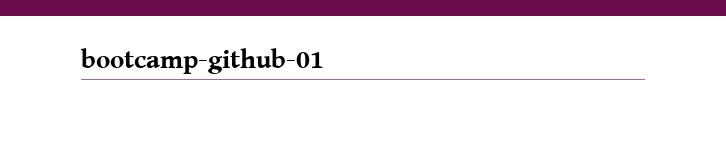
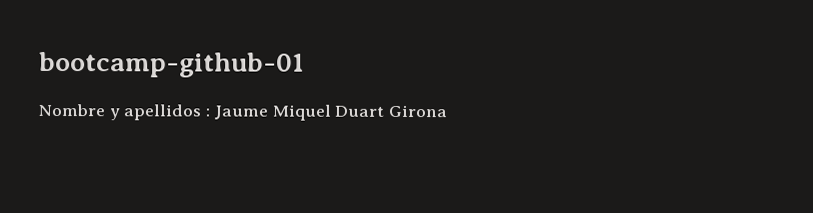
+ Nombre y apellidos : Jaume Miquel Duart Girona

